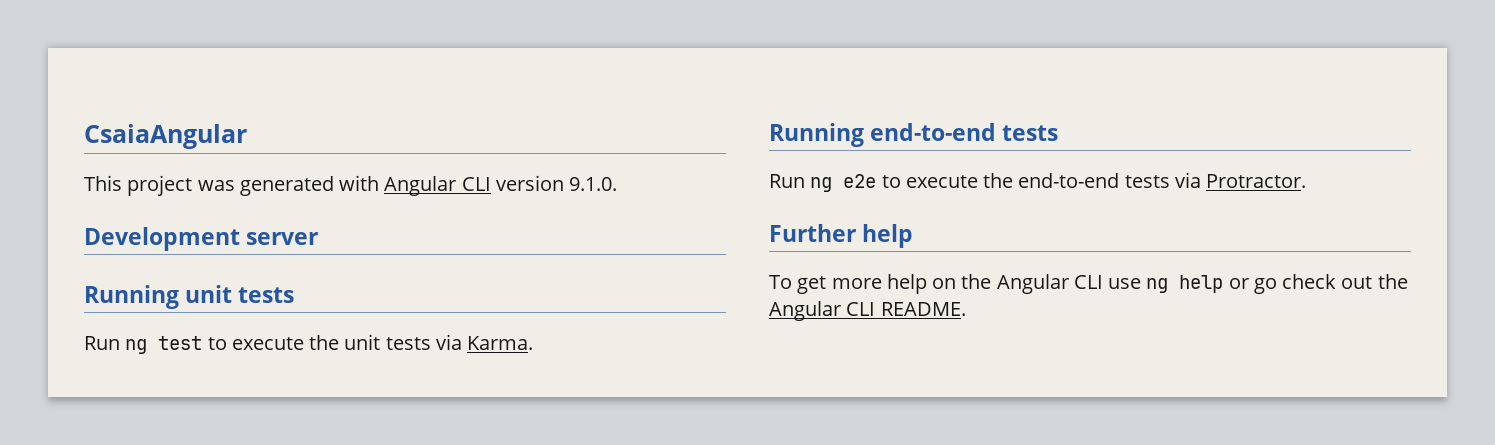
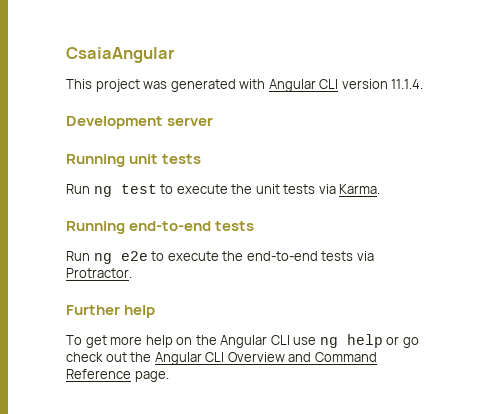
- This project was generated with Angular CLI version 9.1.0.
+ This project was generated with Angular CLI version 11.1.4.
- To get more help on the Angular CLI use ng help or go check out the Angular CLI README.
+ To get more help on the Angular CLI use ng help or go check out the Angular CLI Overview and Command Reference page.

